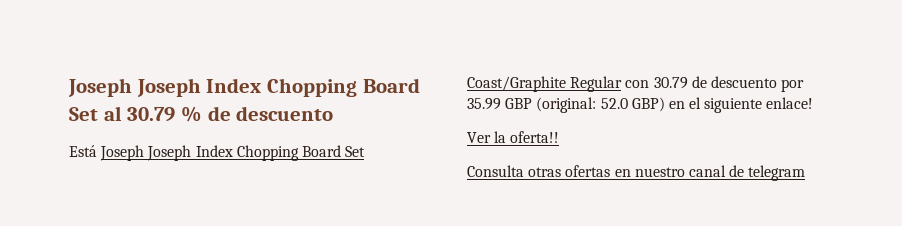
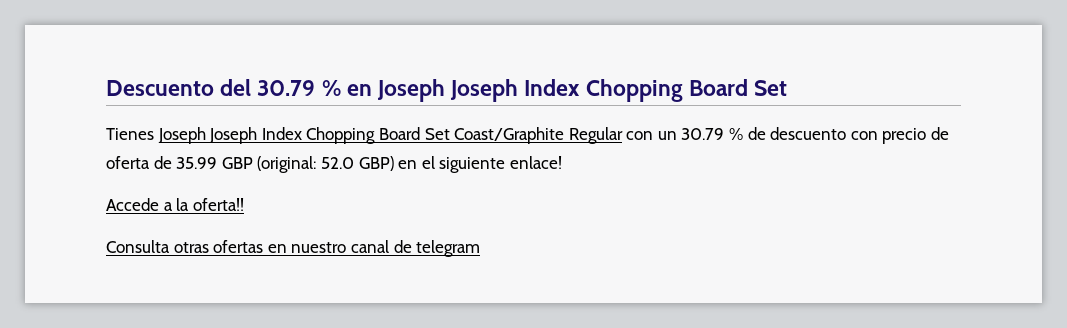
- Joseph Joseph Index Chopping Board Set al 30.79 % de descuento
- Está Joseph Joseph Index Chopping Board Set Coast/Graphite Regular con 30.79 de descuento por 35.99 GBP (original: 52.0 GBP) en el siguiente enlace!
+ Descuento del 30.79 % en Joseph Joseph Index Chopping Board Set
+ Tienes Joseph Joseph Index Chopping Board Set Coast/Graphite Regular con un 30.79 % de descuento con precio de oferta de 35.99 GBP (original: 52.0 GBP) en el siguiente enlace!
- Ver la oferta!!
+ Accede a la oferta!!

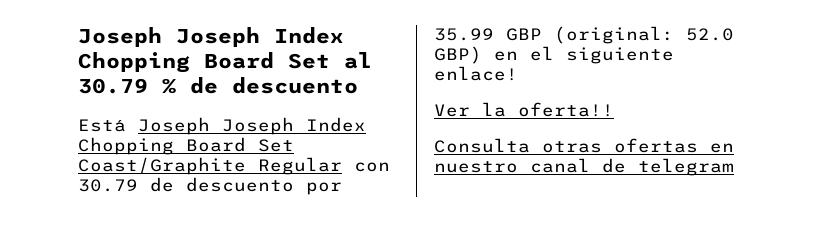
- Descuento del 30.79 % en Joseph Joseph Index Chopping Board Set
- Tienes Joseph Joseph Index Chopping Board Set Coast/Graphite Regular con un 30.79 % de descuento con precio de oferta de 35.99 GBP (original: 52.0 GBP) en el siguiente enlace!
+ Joseph Joseph Index Chopping Board Set al 30.79 % de descuento
+ Está Joseph Joseph Index Chopping Board Set Coast/Graphite Regular con 30.79 de descuento por 35.99 GBP (original: 52.0 GBP) en el siguiente enlace!
- Accede a la oferta!!
+ Ver la oferta!!

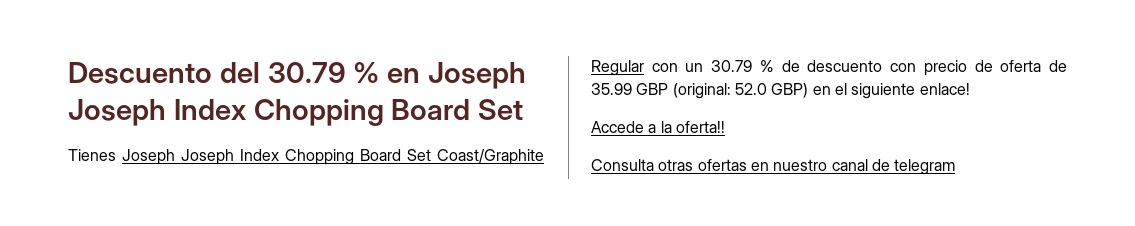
- Joseph Joseph Index Chopping Board Set al 30.79 % de descuento
- Está Joseph Joseph Index Chopping Board Set Coast/Graphite Regular con 30.79 de descuento por 35.99 GBP (original: 52.0 GBP) en el siguiente enlace!
+ Descuento del 30.79 % en Joseph Joseph Index Chopping Board Set
+ Tienes Joseph Joseph Index Chopping Board Set Coast/Graphite Regular con un 30.79 % de descuento con precio de oferta de 35.99 GBP (original: 52.0 GBP) en el siguiente enlace!
- Ver la oferta!!
+ Accede a la oferta!!

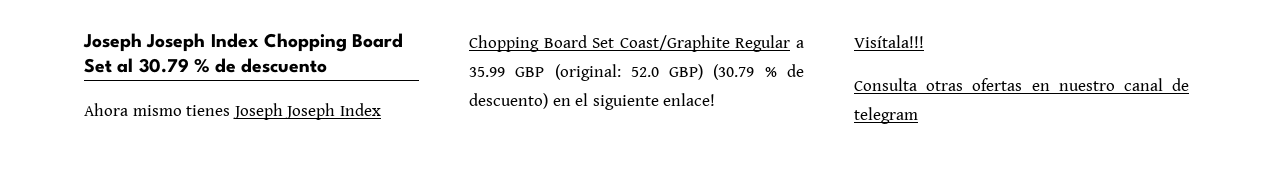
- Descuento del 30.79 % en Joseph Joseph Index Chopping Board Set
- Tienes Joseph Joseph Index Chopping Board Set Coast/Graphite Regular con un 30.79 % de descuento con precio de oferta de 35.99 GBP (original: 52.0 GBP) en el siguiente enlace!
+ Joseph Joseph Index Chopping Board Set al 30.79 % de descuento
+ Ahora mismo tienes Joseph Joseph Index Chopping Board Set Coast/Graphite Regular a 35.99 GBP (original: 52.0 GBP) (30.79 % de descuento) en el siguiente enlace!
- Accede a la oferta!!
+ Visítala!!!

